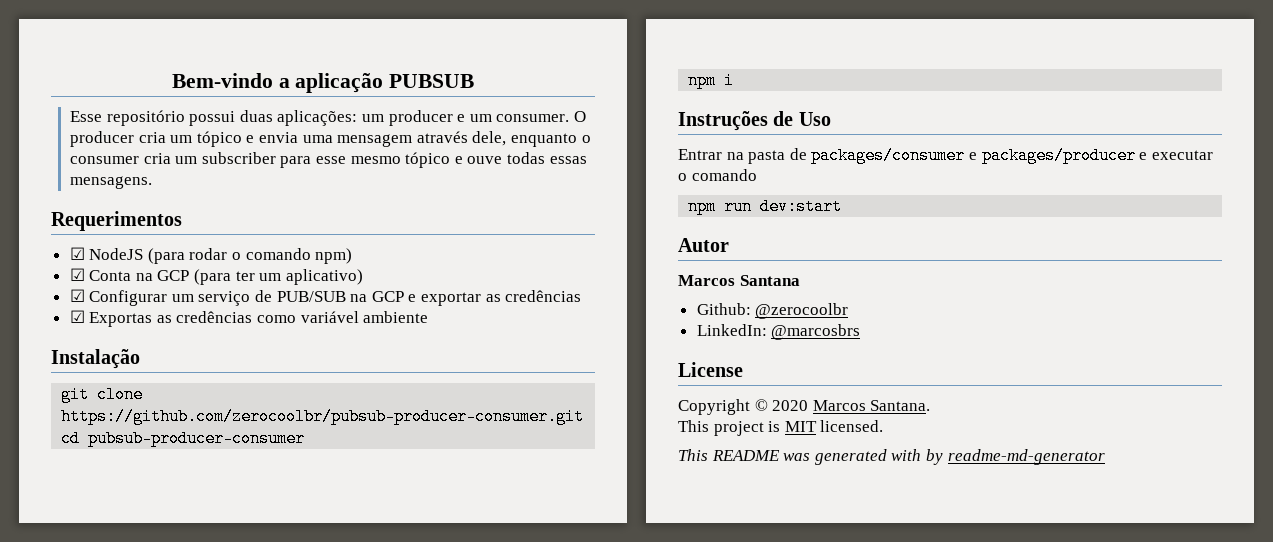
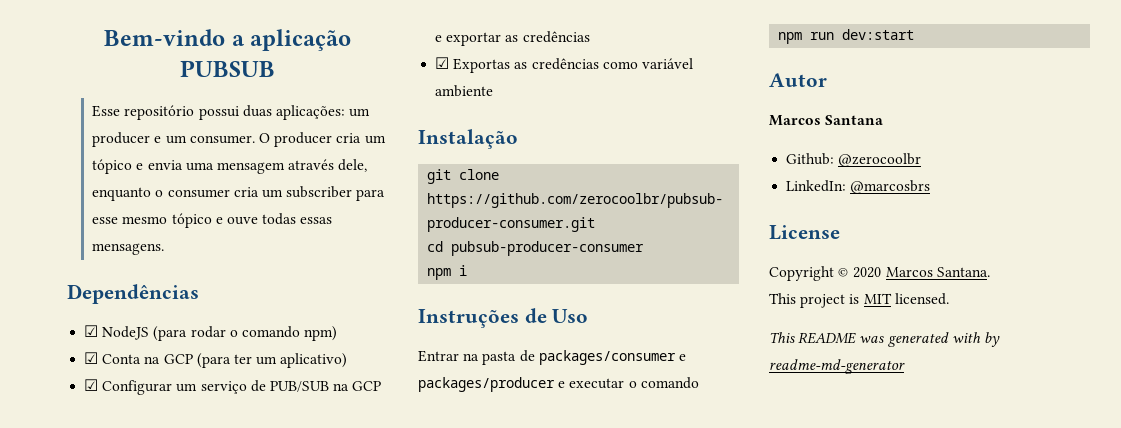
- Requerimentos
+ Dependências

